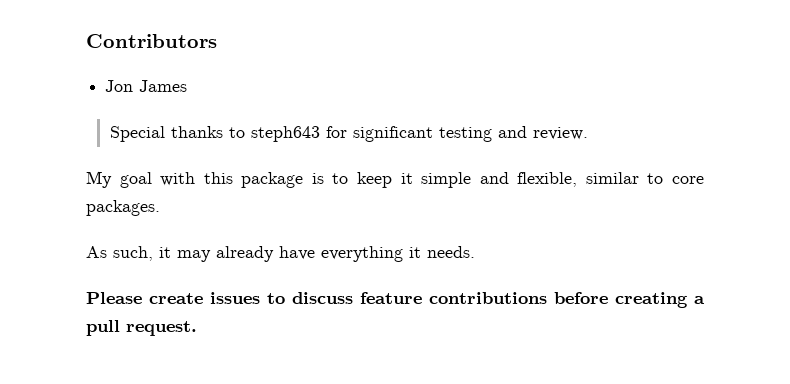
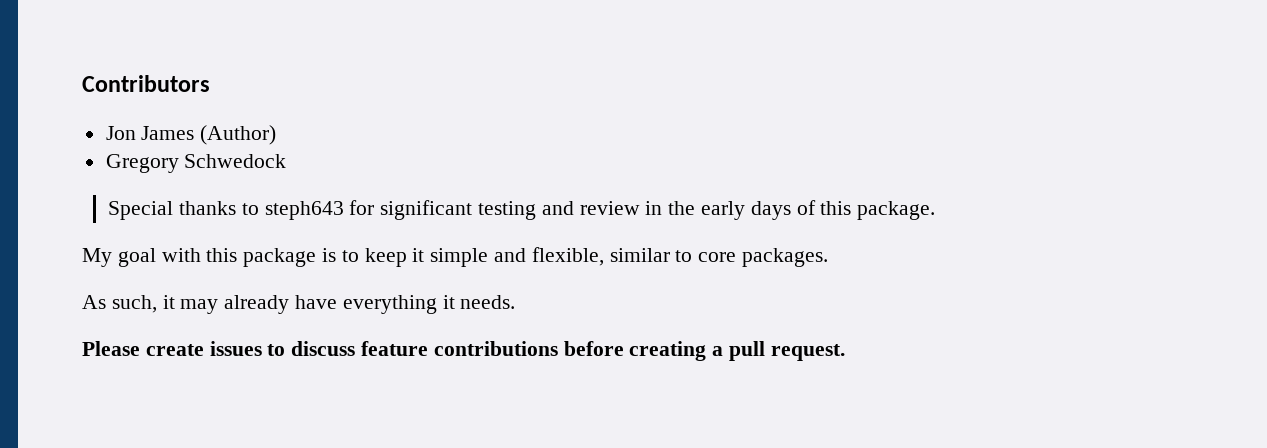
- Jon James
+ Jon James (Author)
+ Gregory Schwedock
- Special thanks to steph643 for significant testing and review.
+ Special thanks to steph643 for significant testing and review in the early days of this package.

